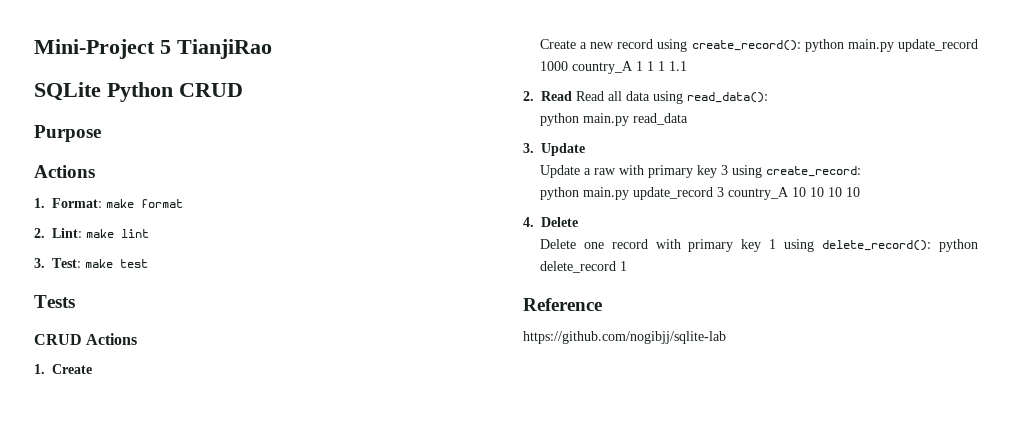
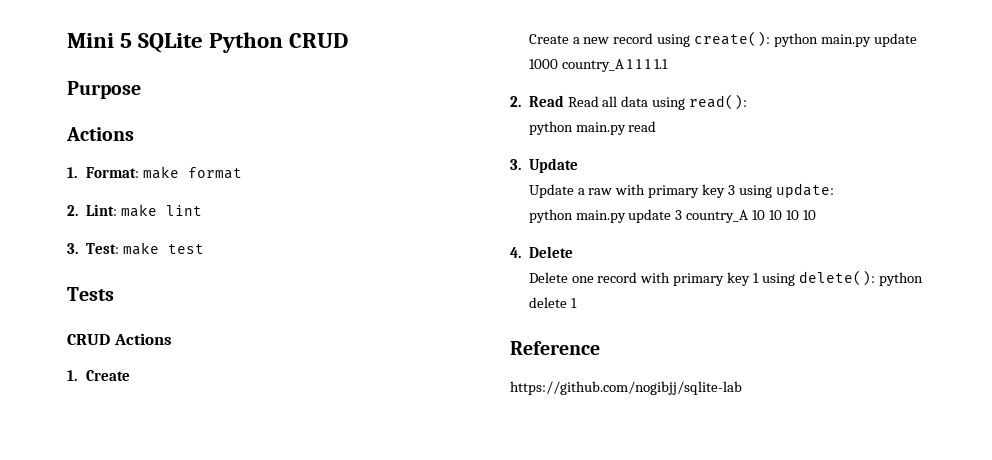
- Mini-Project 5 TianjiRao
- SQLite Python CRUD
+ Mini 5 SQLite Python CRUD
- Create a new record using create_record(): python main.py update_record 1000 country_A 1 1 1 1.1
+ Create a new record using create(): python main.py update 1000 country_A 1 1 1 1.1
- 2. Read Read all data using read_data():
- python main.py read_data
+ 2. Read Read all data using read():
+ python main.py read
- Update a raw with primary key 3 using create_record:
- python main.py update_record 3 country_A 10 10 10 10
+ Update a raw with primary key 3 using update:
+ python main.py update 3 country_A 10 10 10 10
- Delete one record with primary key 1 using delete_record(): python delete_record 1
+ Delete one record with primary key 1 using delete(): python delete 1

